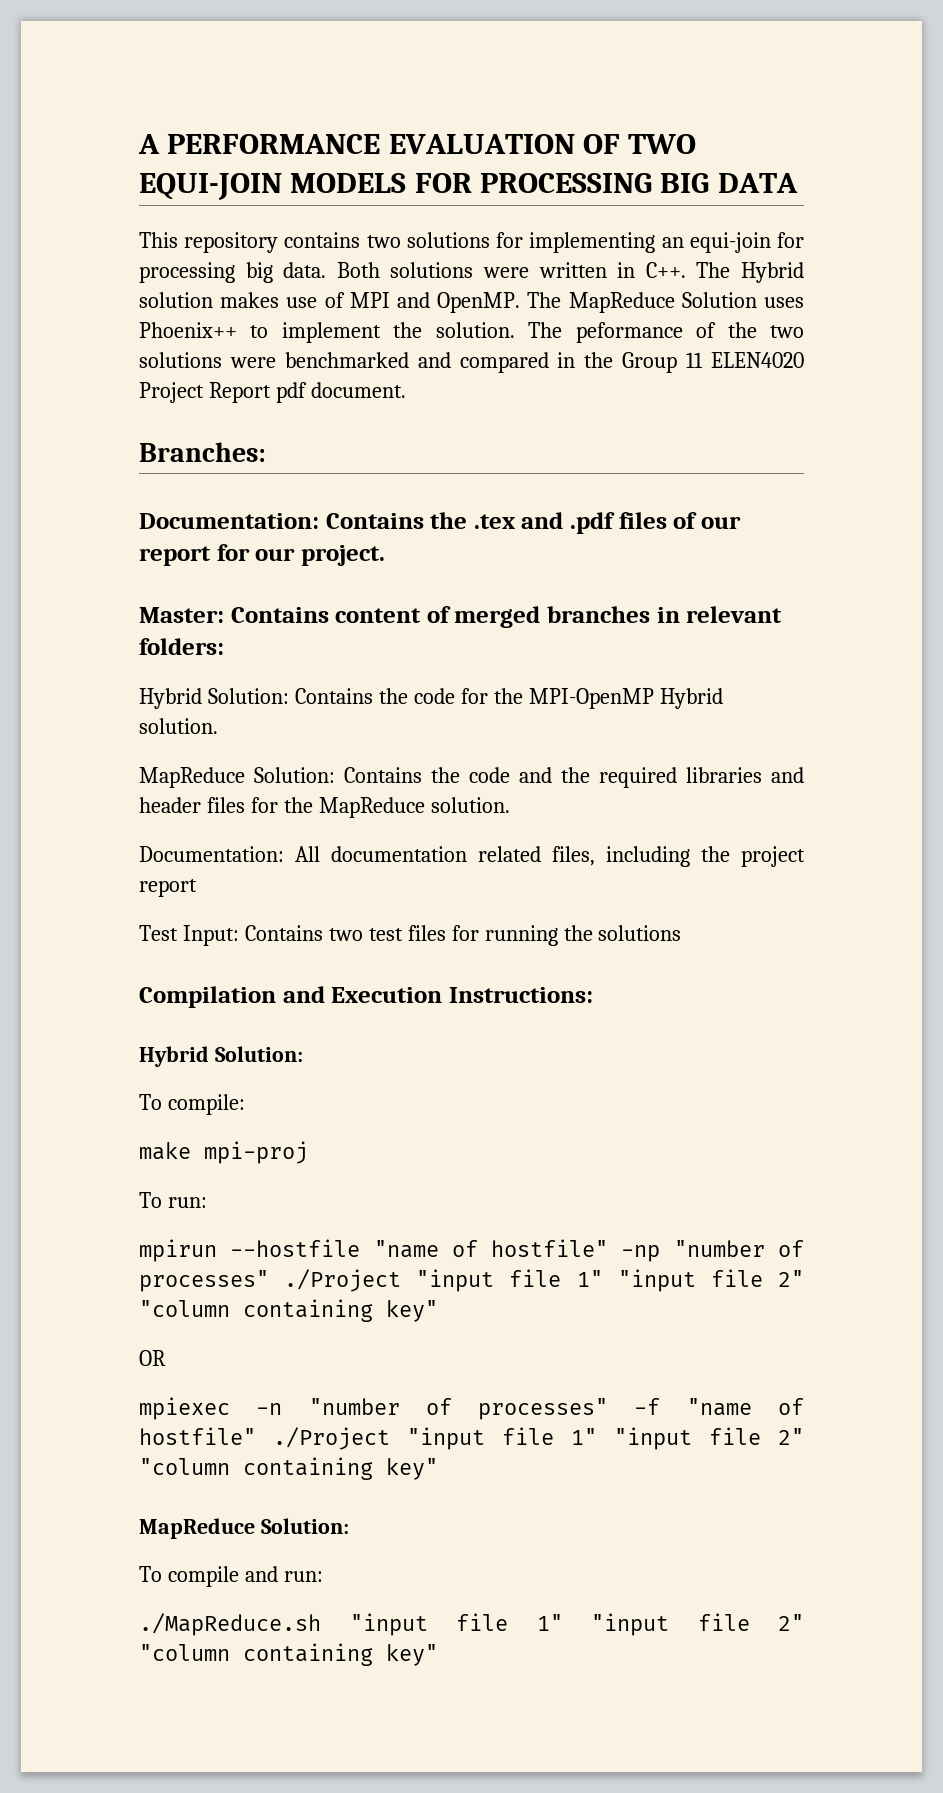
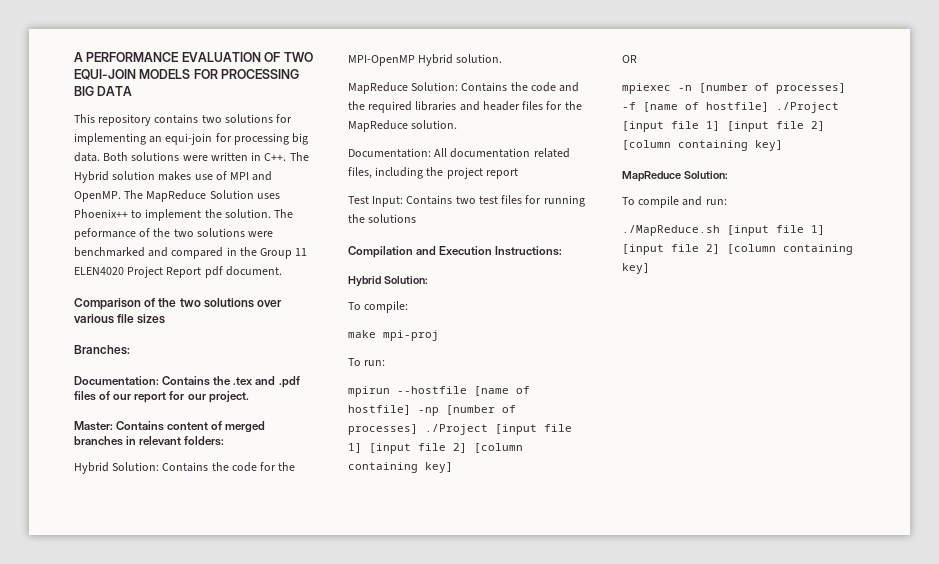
+ Comparison of the two solutions over various file sizes
- mpirun --hostfile "name of hostfile" -np "number of processes" ./Project "input file 1" "input file 2" "column containing key"
+ mpirun --hostfile [name of hostfile] -np [number of processes] ./Project [input file 1] [input file 2] [column containing key]
  OR
- mpiexec -n "number of processes" -f "name of hostfile" ./Project "input file 1" "input file 2" "column containing key"
+ mpiexec -n [number of processes] -f [name of hostfile] ./Project [input file 1] [input file 2] [column containing key]
- ./MapReduce.sh "input file 1" "input file 2" "column containing key"
+ ./MapReduce.sh [input file 1] [input file 2] [column containing key]

